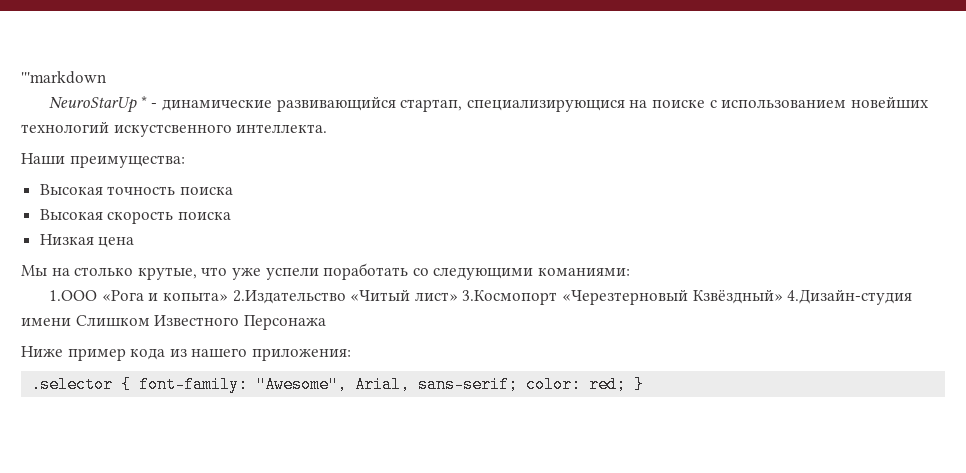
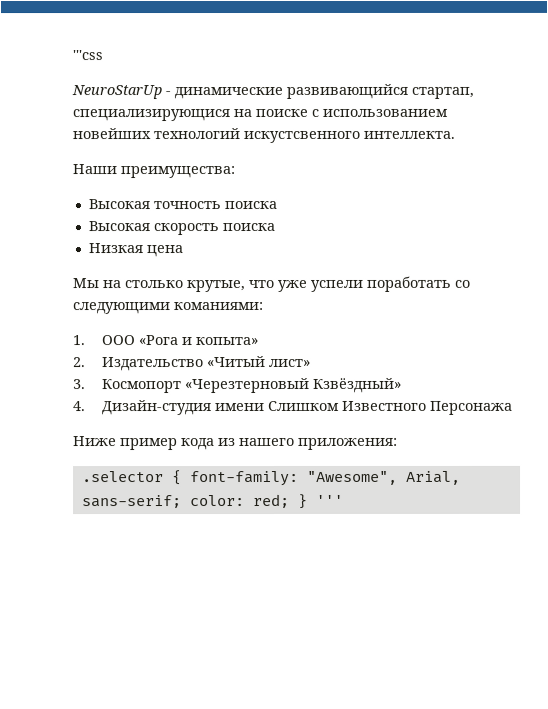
- '''markdown
+ '''css
- NeuroStarUp * - динамические развивающийся стартап, специализирующися на поиске с использованием новейших технологий искустсвенного интеллекта.
+ NeuroStarUp - динамические развивающийся стартап, специализирующися на поиске с использованием новейших технологий искустсвенного интеллекта.
- 1.ООО «Рога и копыта» 2.Издательство «Читый лист» 3.Космопорт «Черезтерновый Кзвёздный» 4.Дизайн-студия имени Слишком Известного Персонажа
+ 1. ООО «Рога и копыта»
+ 2. Издательство «Читый лист»
+ 3. Космопорт «Черезтерновый Кзвёздный»
+ 4. Дизайн-студия имени Слишком Известного Персонажа
- .selector { font-family: "Awesome", Arial, sans-serif; color: red; }
+ .selector { font-family: "Awesome", Arial, sans-serif; color: red; } '''

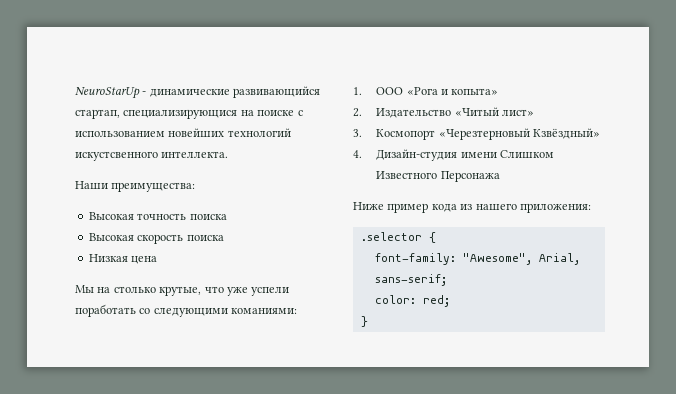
- '''css
- .selector { font-family: "Awesome", Arial, sans-serif; color: red; } '''
+ .selector {
+ font-family: "Awesome", Arial, sans-serif;
+ color: red;
+ }

